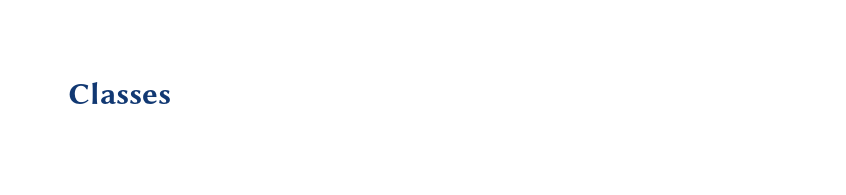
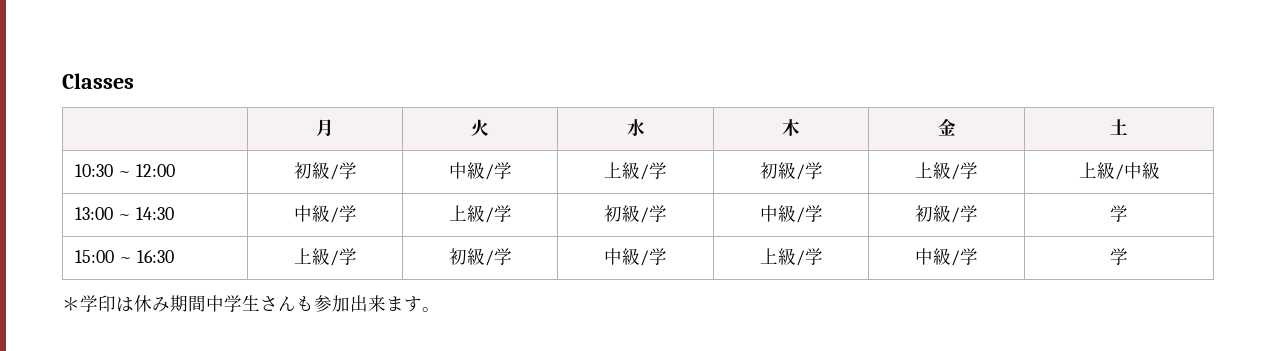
+ | 月 | 火 | 水 | 木 | 金 | 土
+ 10:30 ~ 12:00 | 初級/学 | 中級/学 | 上級/学 | 初級/学 | 上級/学 | 上級/中級
+ 13:00 ~ 14:30 | 中級/学 | 上級/学 | 初級/学 | 中級/学 | 初級/学 | 学
+ 15:00 ~ 16:30 | 上級/学 | 初級/学 | 中級/学 | 上級/学 | 中級/学 | 学
+ ＊学印は休み期間中学生さんも参加出来ます。

